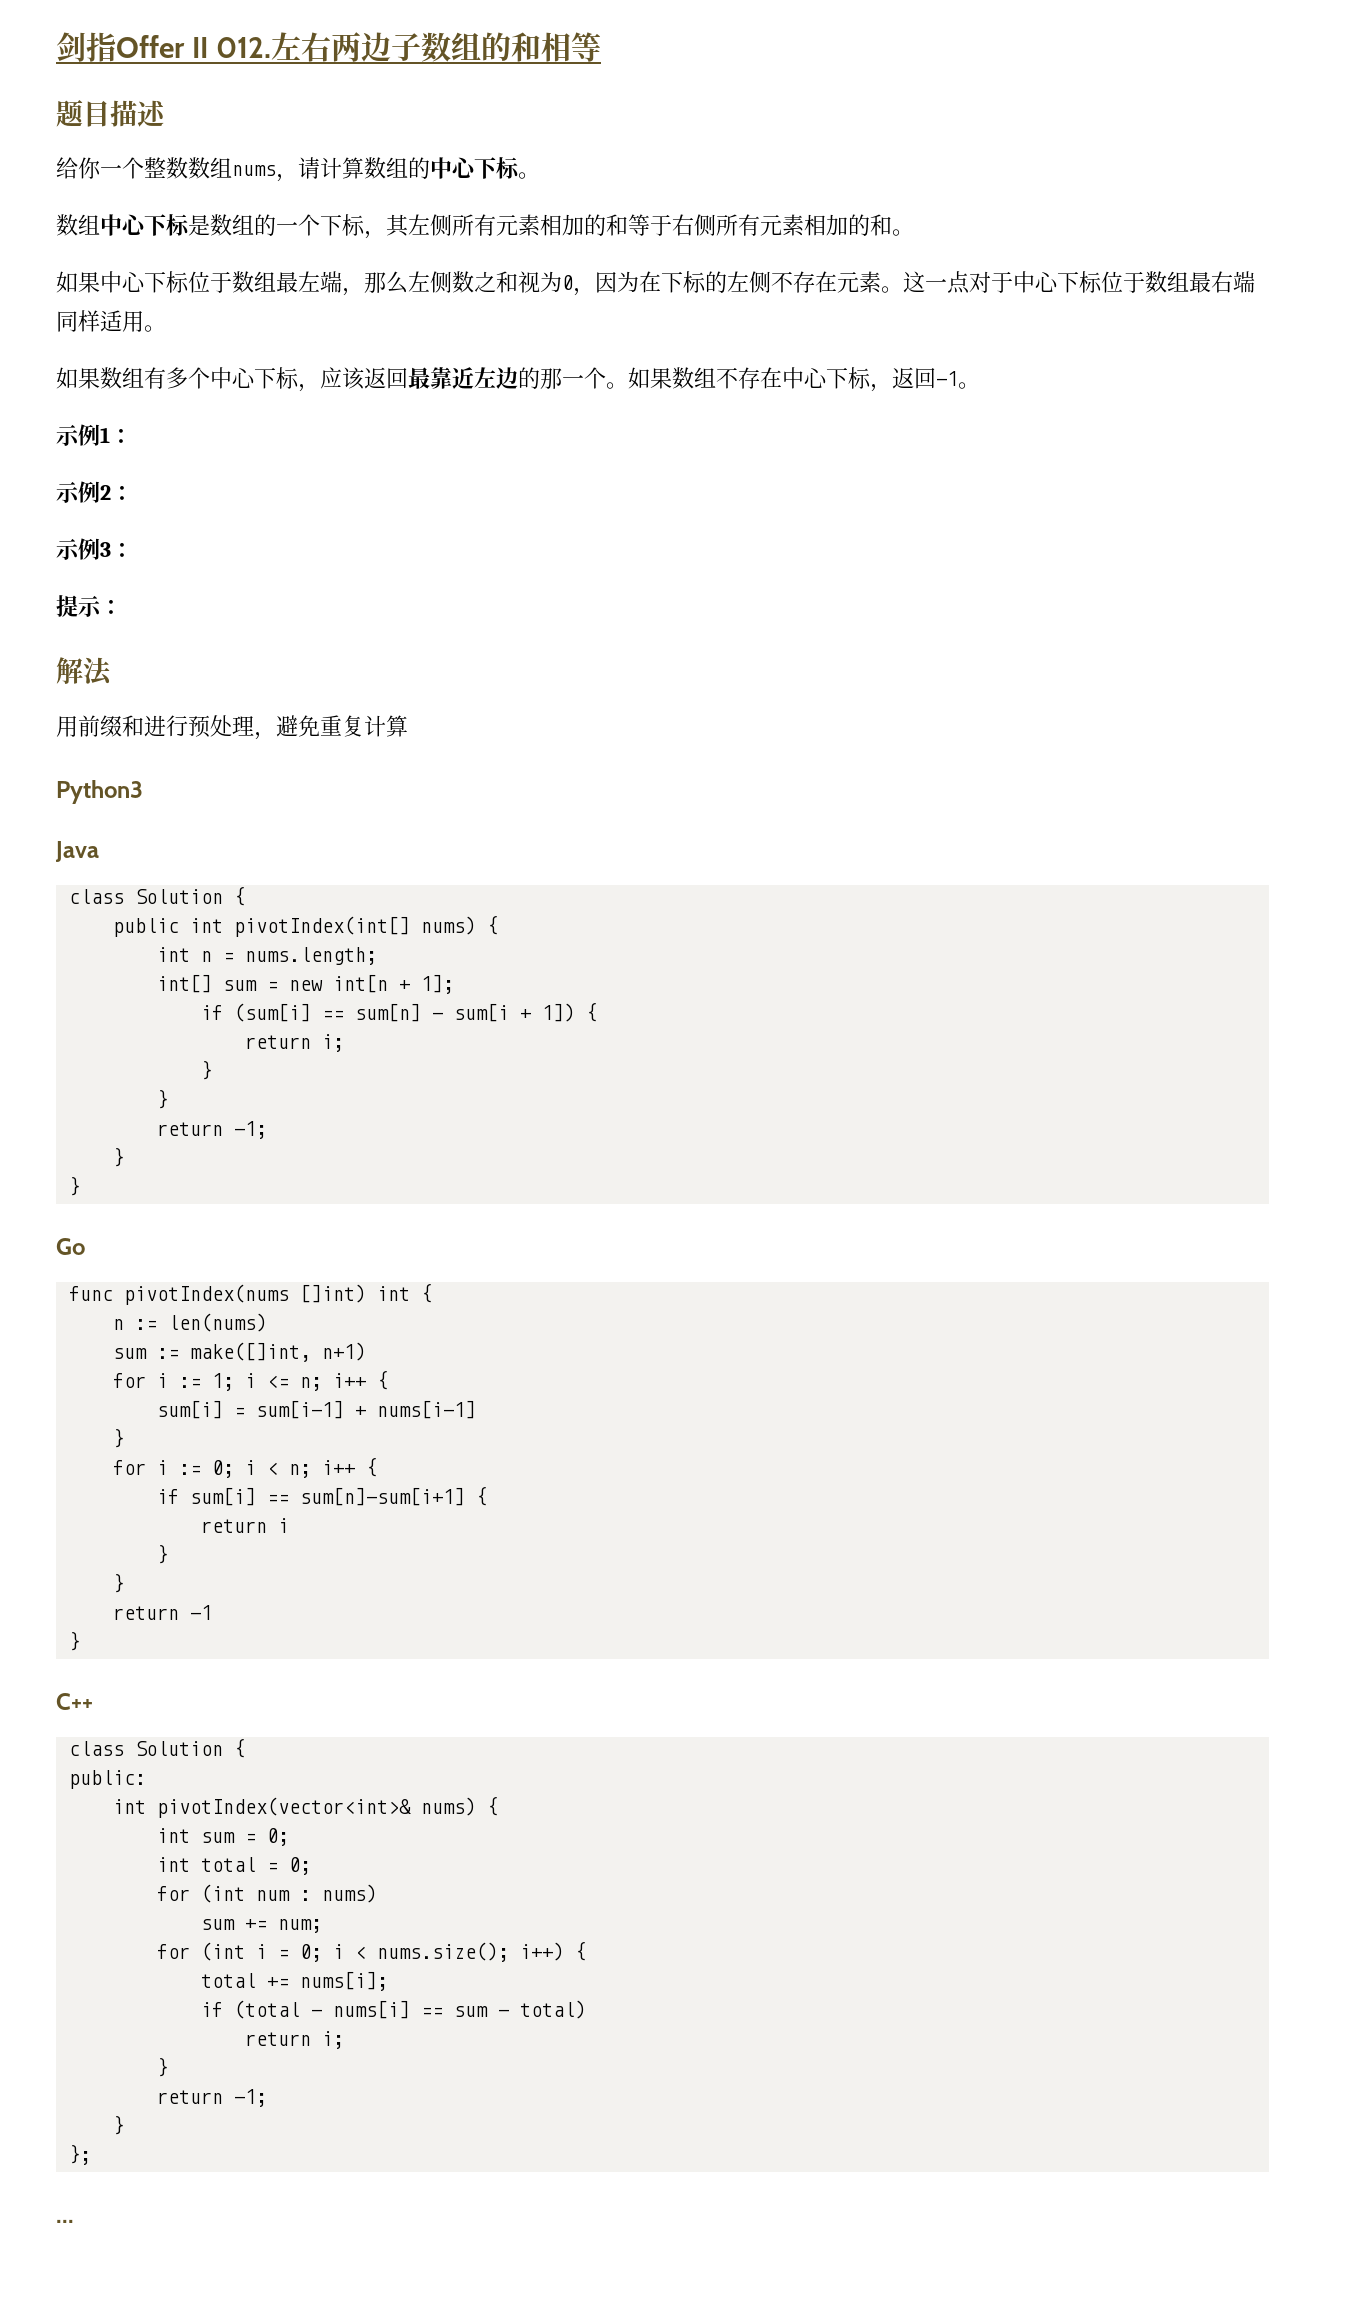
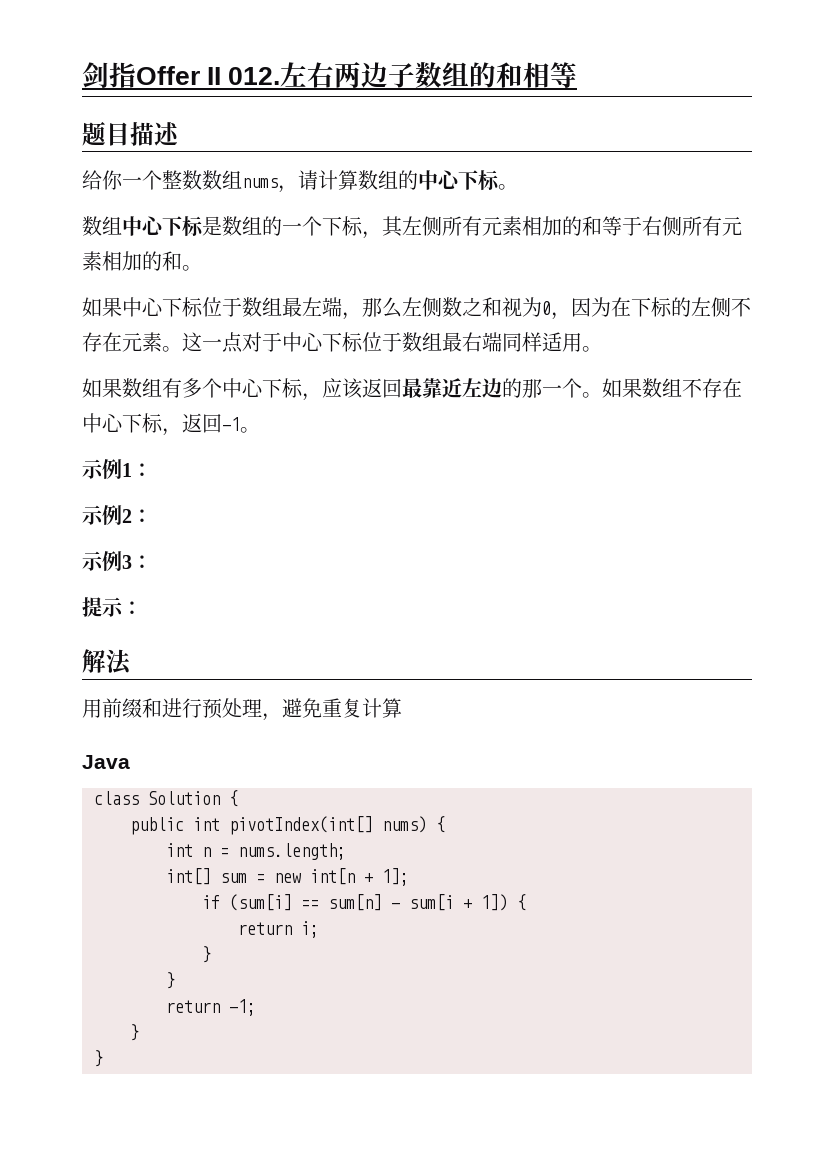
- Python3
- Go
- func pivotIndex(nums []int) int {
- n := len(nums)
- sum := make([]int, n+1)
- for i := 1; i <= n; i++ {
- sum[i] = sum[i-1] + nums[i-1]
- }
- for i := 0; i < n; i++ {
- if sum[i] == sum[n]-sum[i+1] {
- return i
- }
- }
- return -1
- }
- C++
- class Solution {
- public:
- int pivotIndex(vector<int>& nums) {
- int sum = 0;
- int total = 0;
- for (int num : nums)
- sum += num;
- for (int i = 0; i < nums.size(); i++) {
- total += nums[i];
- if (total - nums[i] == sum - total)
- return i;
- }
- return -1;
- }
- };
- ...

